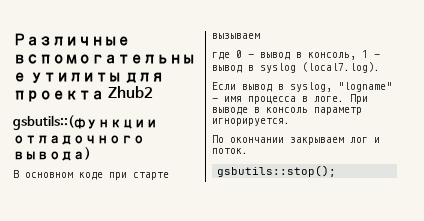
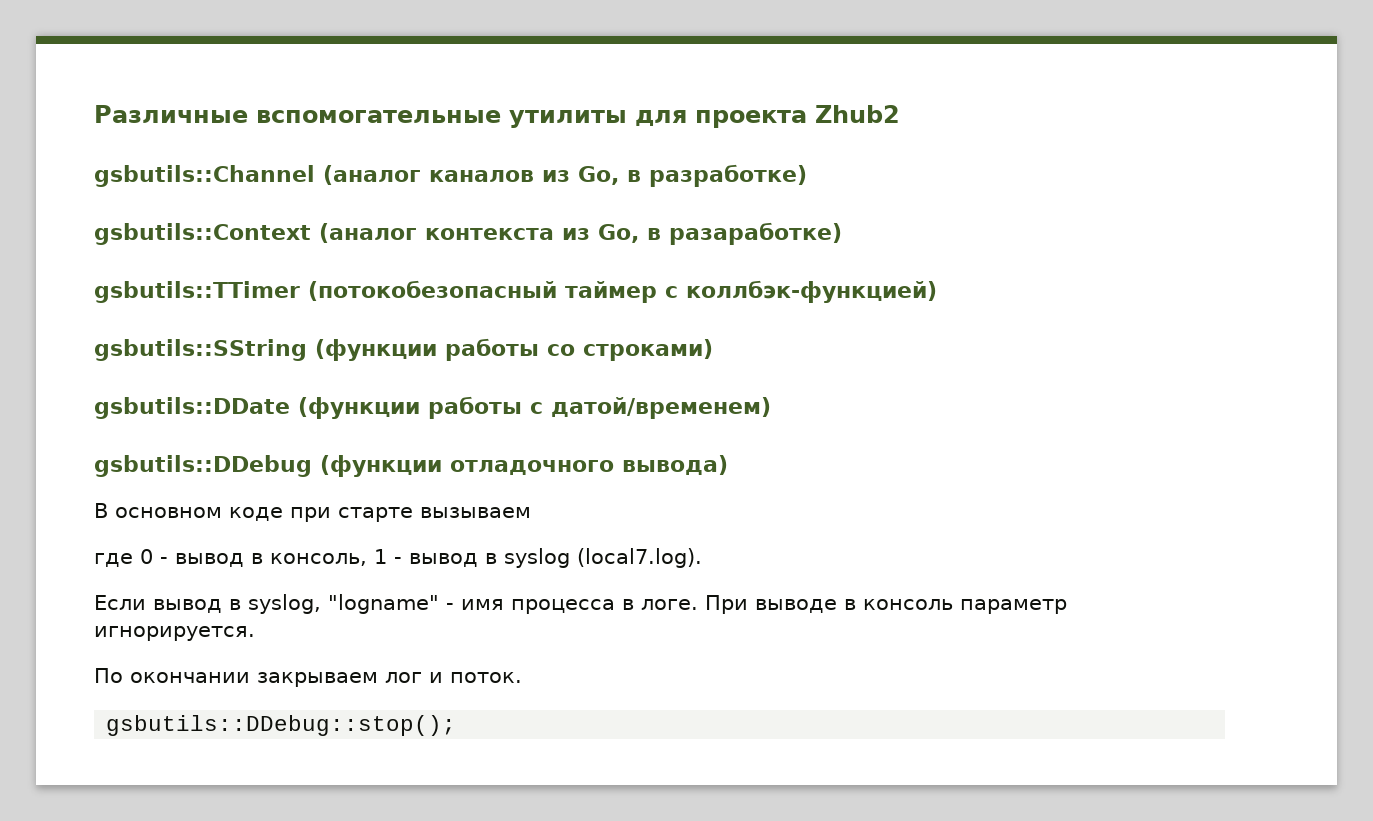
- gsbutils::(функции отладочного вывода)
+ gsbutils::Channel (аналог каналов из Go, в разработке)
+ gsbutils::Context (аналог контекста из Go, в разаработке)
+ gsbutils::TTimer (потокобезопасный таймер с коллбэк-функцией)
+ gsbutils::SString (функции работы со строками)
+ gsbutils::DDate (функции работы с датой/временем)
+ gsbutils::DDebug (функции отладочного вывода)
- gsbutils::stop();
+ gsbutils::DDebug::stop();

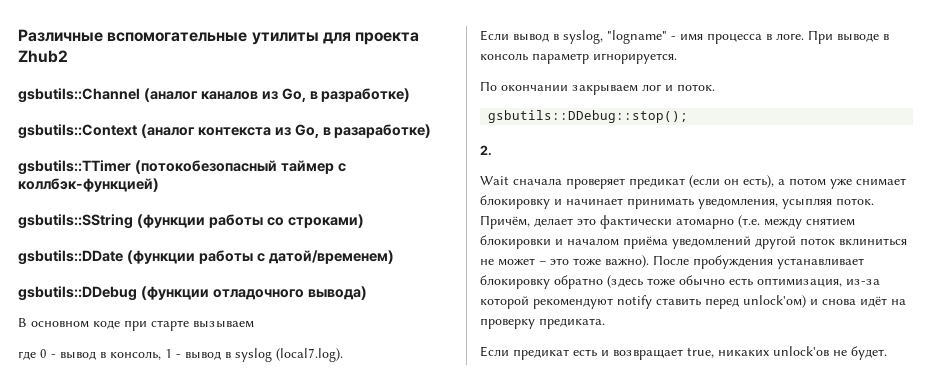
+ 2.
+ Wait сначала проверяет предикат (если он есть), а потом уже снимает блокировку и начинает принимать уведомления, усыпляя поток. Причём, делает это фактически атомарно (т.е. между снятием блокировки и началом приёма уведомлений другой поток вклиниться не может – это тоже важно). После пробуждения устанавливает блокировку обратно (здесь тоже обычно есть оптимизация, из-за которой рекомендуют notify ставить перед unlock'ом) и снова идёт на проверку предиката.
+ Если предикат есть и возвращает true, никаких unlock'ов не будет.

